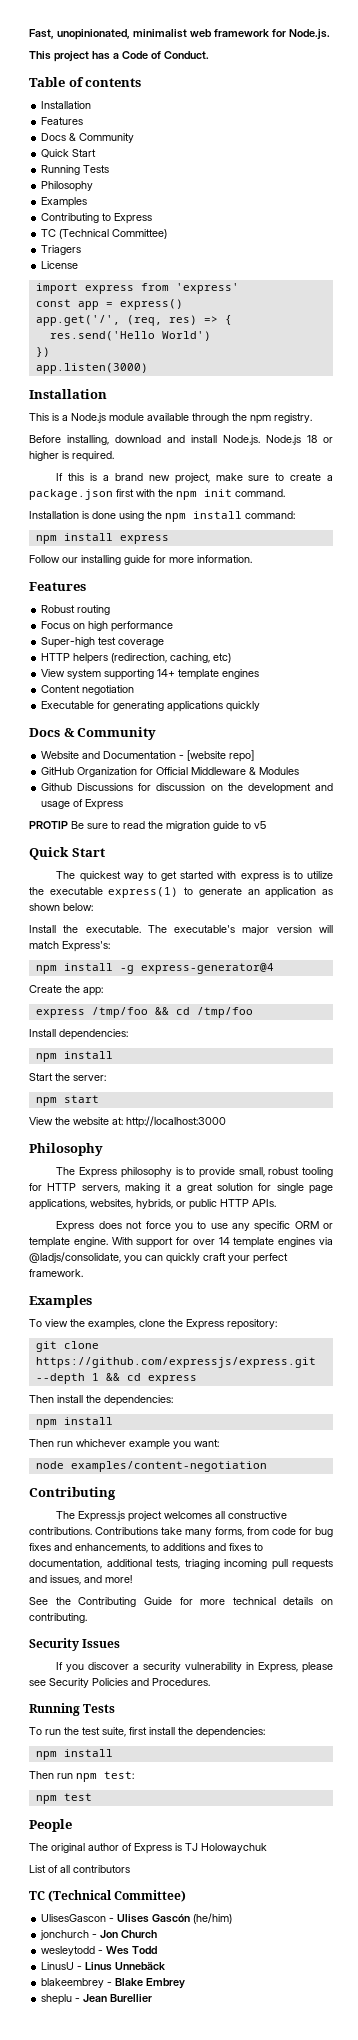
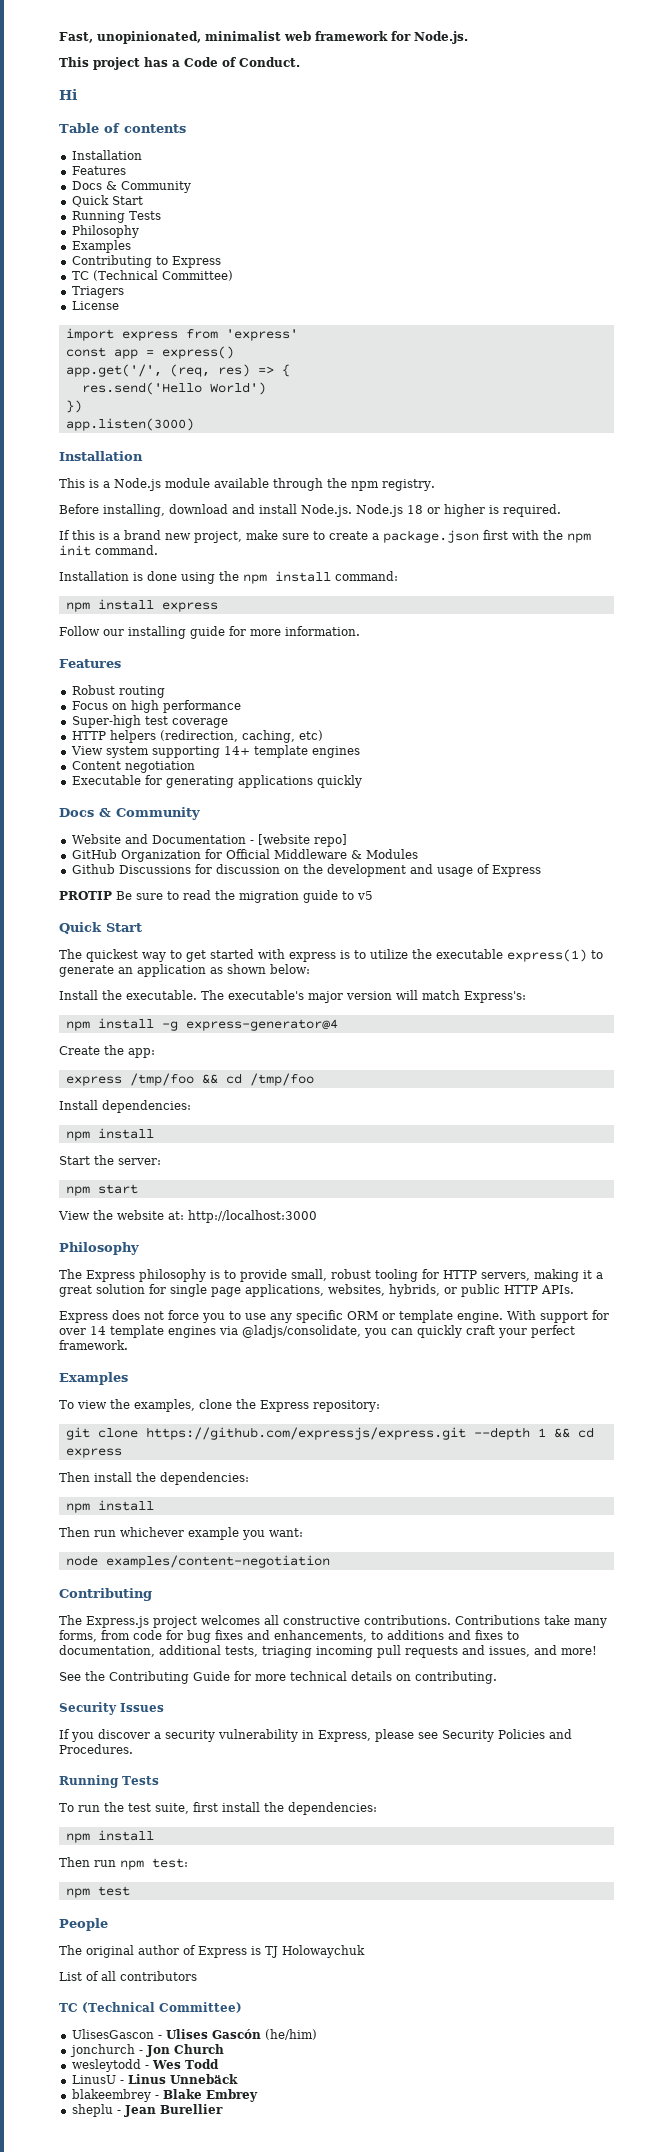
+ Hi

